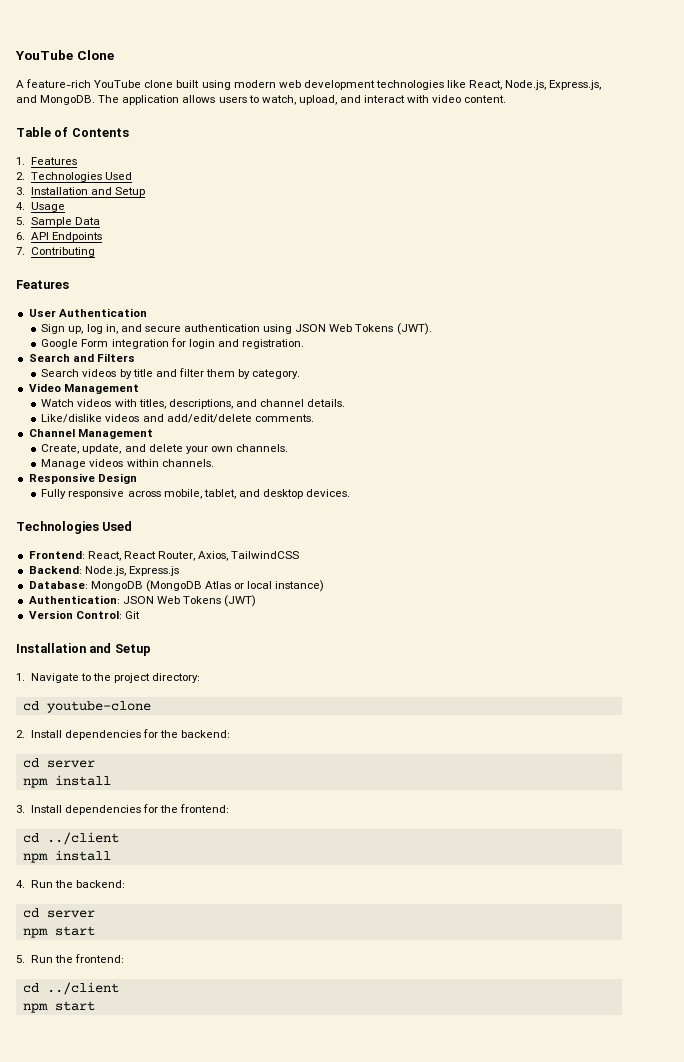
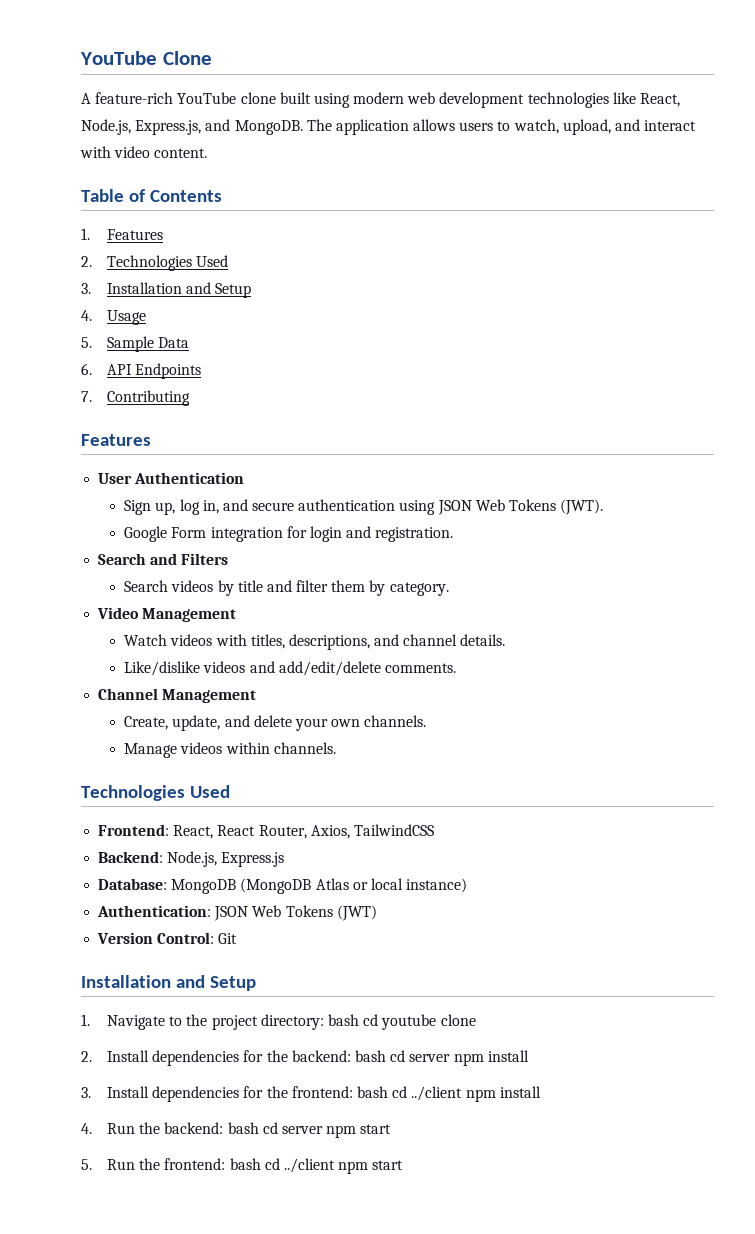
- Responsive Design
- Fully responsive across mobile, tablet, and desktop devices.
- 1. Navigate to the project directory:
- cd youtube-clone
+ 1. Navigate to the project directory: bash cd youtube clone
- 2. Install dependencies for the backend:
- cd server
- npm install
+ 2. Install dependencies for the backend: bash cd server npm install
- 3. Install dependencies for the frontend:
- cd ../client
- npm install
+ 3. Install dependencies for the frontend: bash cd ../client npm install
- 4. Run the backend:
- cd server
- npm start
+ 4. Run the backend: bash cd server npm start
- 5. Run the frontend:
- cd ../client
- npm start
+ 5. Run the frontend: bash cd ../client npm start

